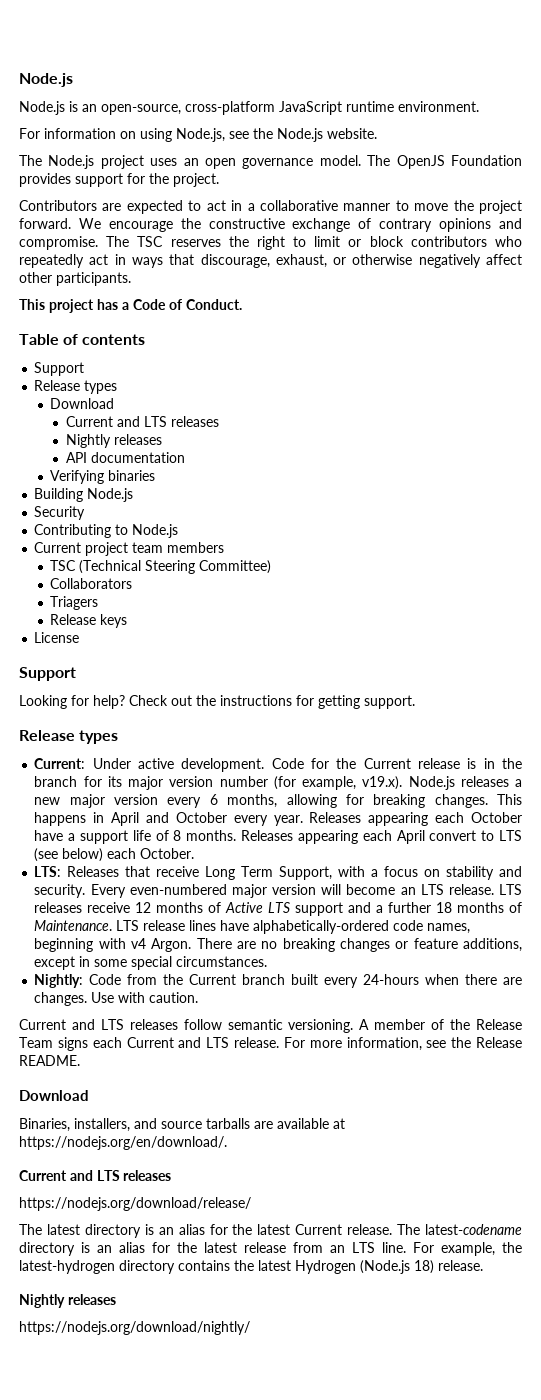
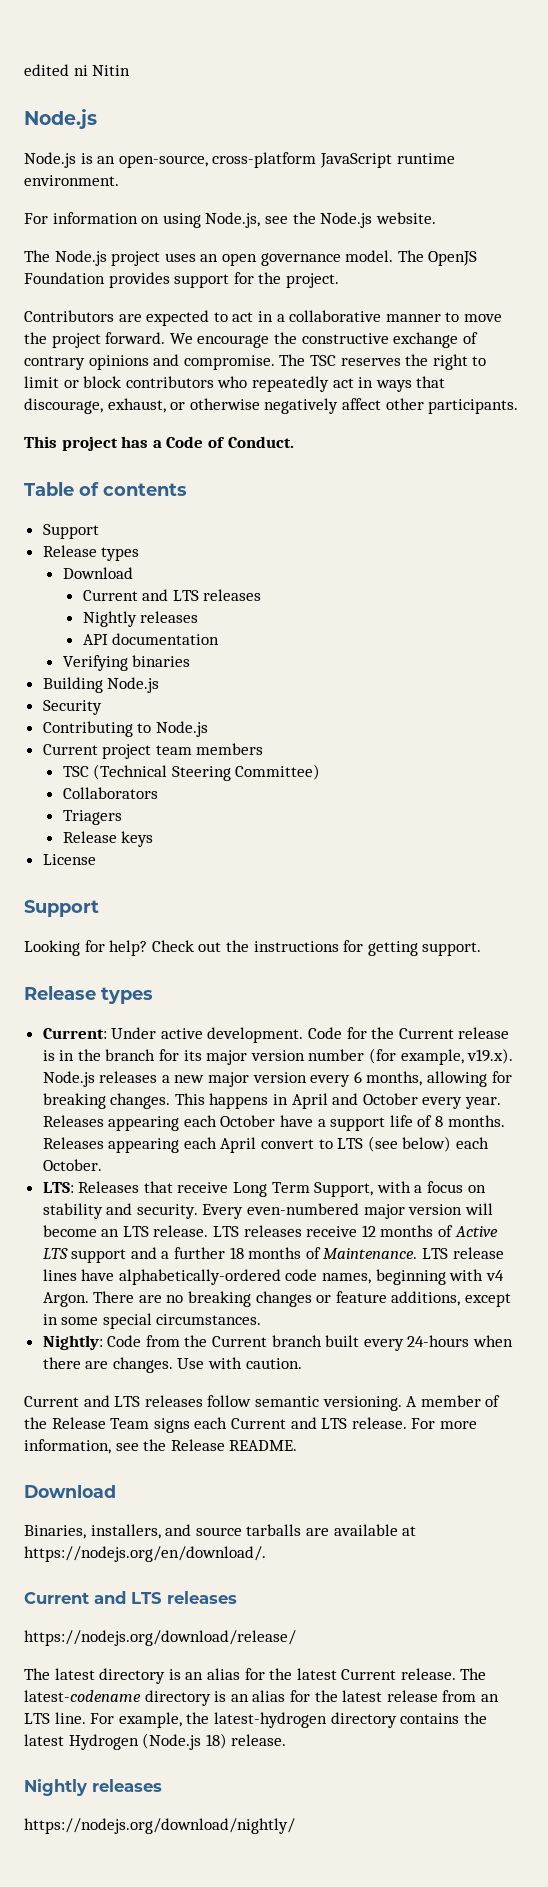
+ edited ni Nitin

